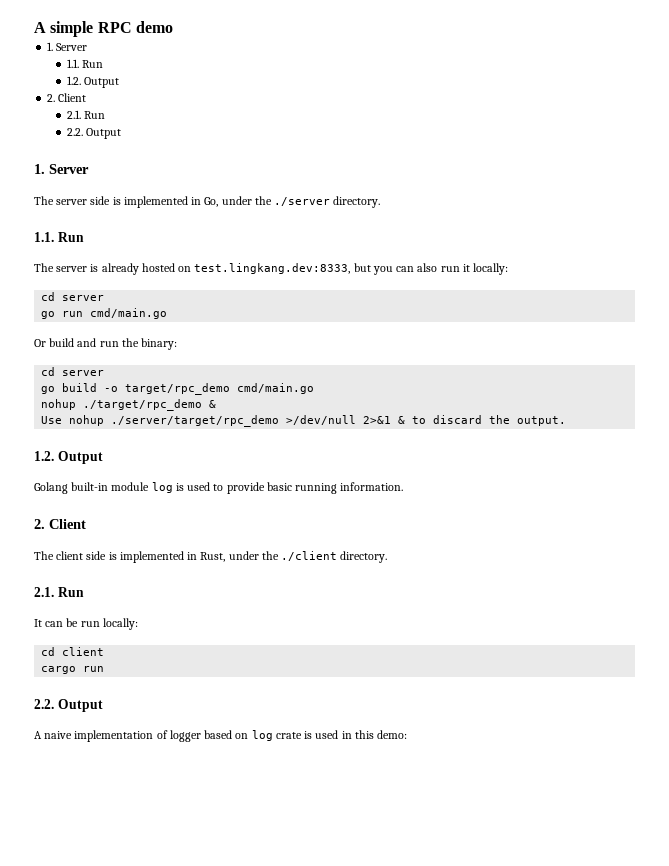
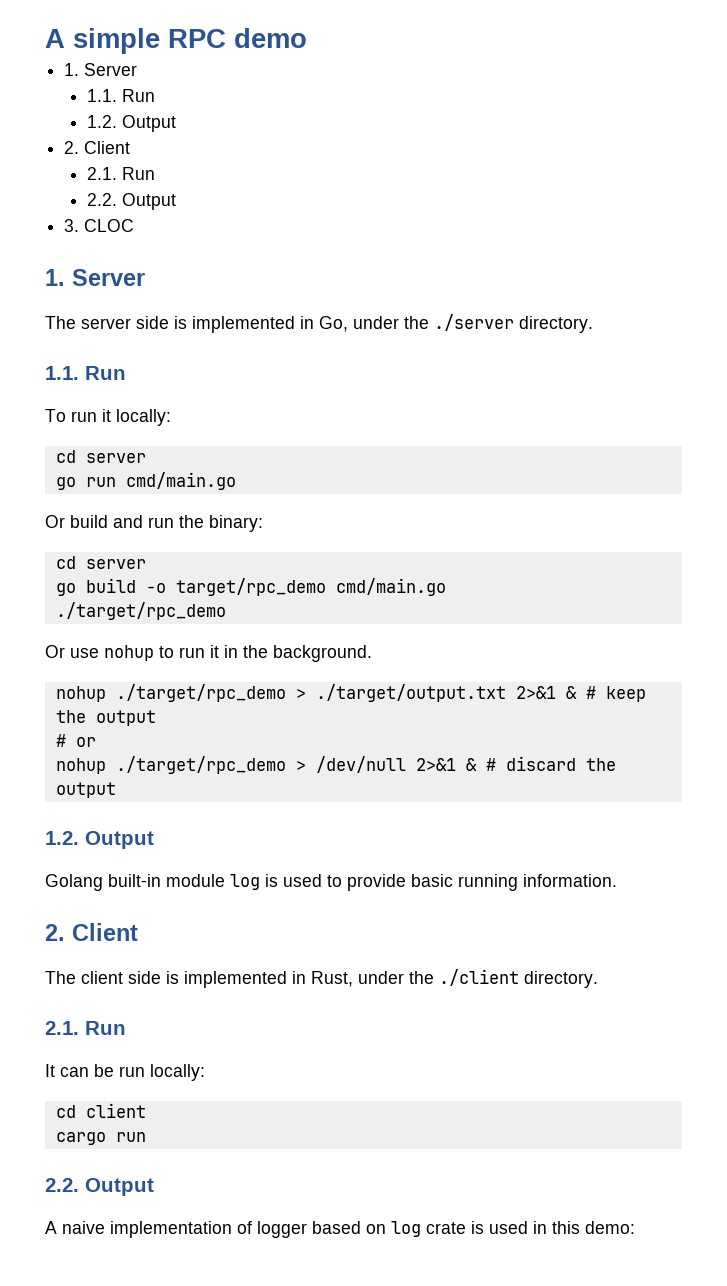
+ 3. CLOC
- The server is already hosted on test.lingkang.dev:8333, but you can also run it locally:
+ To run it locally:
  go build -o target/rpc_demo cmd/main.go
- nohup ./target/rpc_demo &
- Use nohup ./server/target/rpc_demo >/dev/null 2>&1 & to discard the output.
+ ./target/rpc_demo
+ Or use nohup to run it in the background.
+ nohup ./target/rpc_demo > ./target/output.txt 2>&1 & # keep the output
+ # or
+ nohup ./target/rpc_demo > /dev/null 2>&1 & # discard the output

